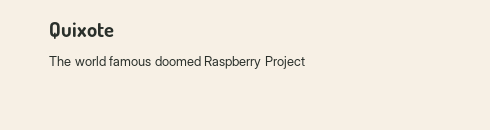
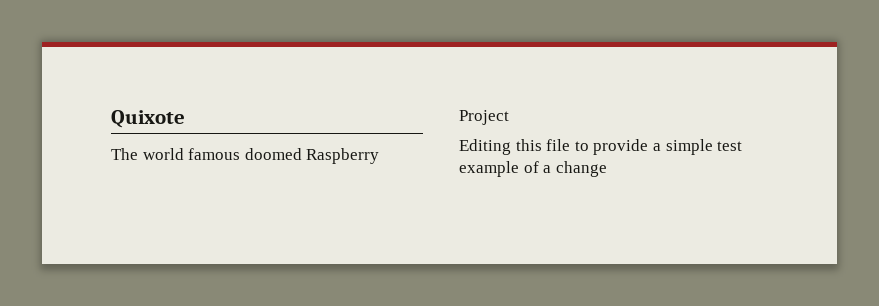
+ Editing this file to provide a simple test example of a change

